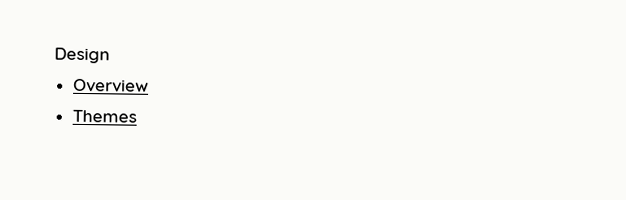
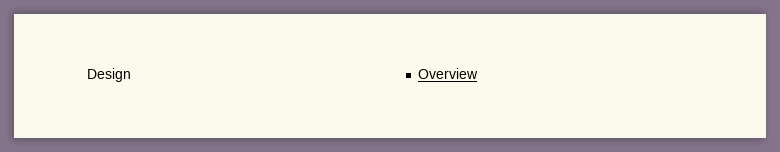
- Themes

